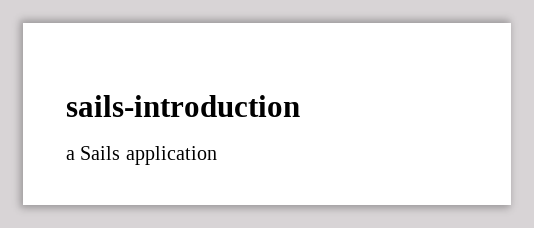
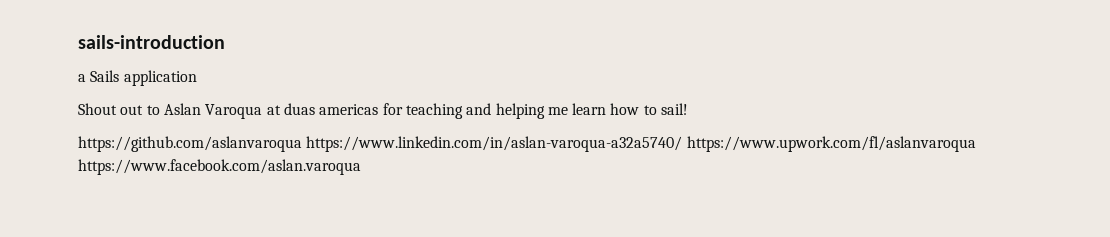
+ Shout out to Aslan Varoqua at duas americas for teaching and helping me learn how to sail!
+ https://github.com/aslanvaroqua https://www.linkedin.com/in/aslan-varoqua-a32a5740/ https://www.upwork.com/fl/aslanvaroqua https://www.facebook.com/aslan.varoqua

